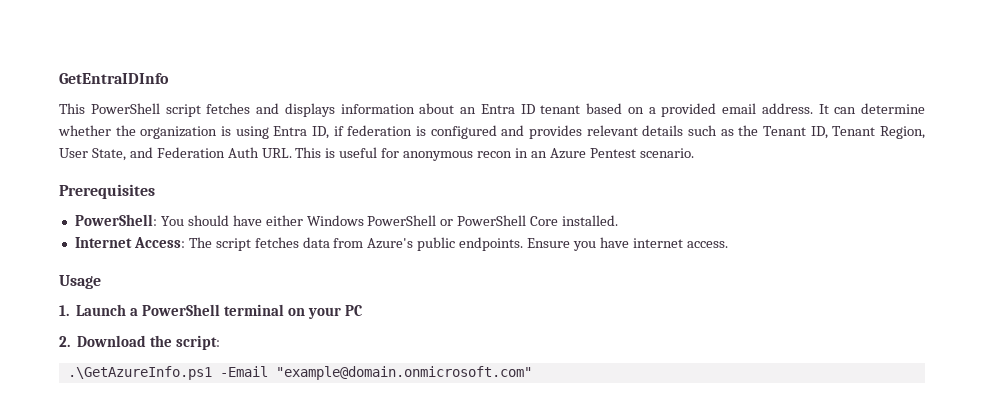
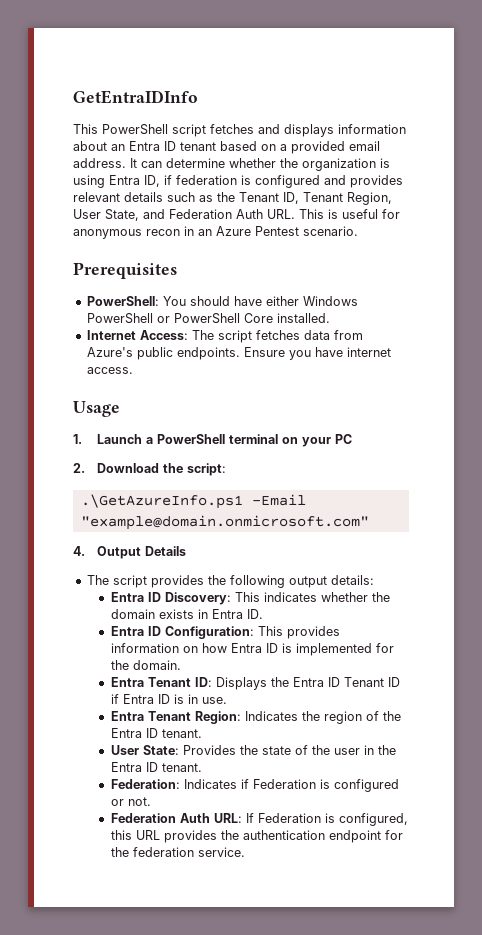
+ 4. Output Details
+ The script provides the following output details:
+ Entra ID Discovery: This indicates whether the domain exists in Entra ID.
+ Entra ID Configuration: This provides information on how Entra ID is implemented for the domain.
+ Entra Tenant ID: Displays the Entra ID Tenant ID if Entra ID is in use.
+ Entra Tenant Region: Indicates the region of the Entra ID tenant.
+ User State: Provides the state of the user in the Entra ID tenant.
+ Federation: Indicates if Federation is configured or not.
+ Federation Auth URL: If Federation is configured, this URL provides the authentication endpoint for the federation service.

